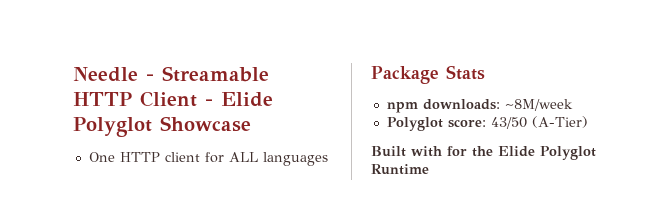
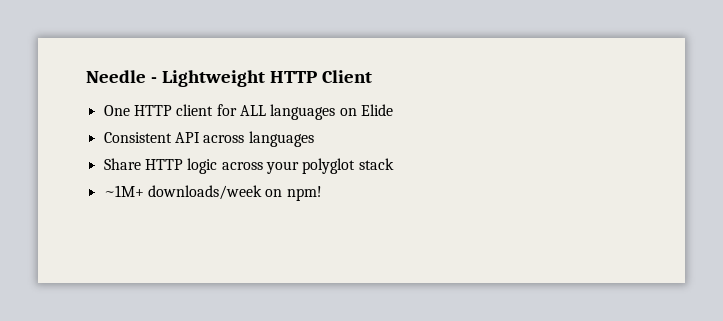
- Needle - Streamable HTTP Client - Elide Polyglot Showcase
+ Needle - Lightweight HTTP Client
- One HTTP client for ALL languages
- Package Stats
- npm downloads: ~8M/week
- Polyglot score: 43/50 (A-Tier)
- Built with for the Elide Polyglot Runtime
+ One HTTP client for ALL languages on Elide
+ Consistent API across languages
+ Share HTTP logic across your polyglot stack
+ ~1M+ downloads/week on npm!

